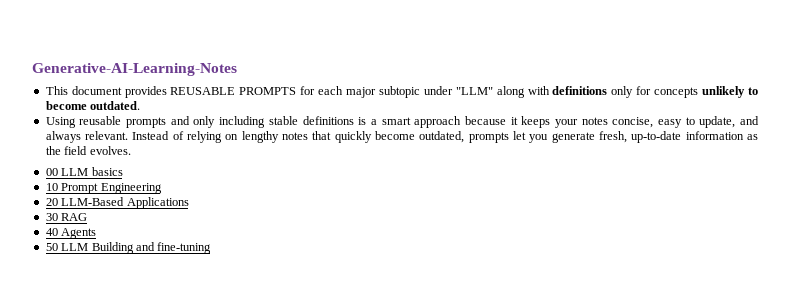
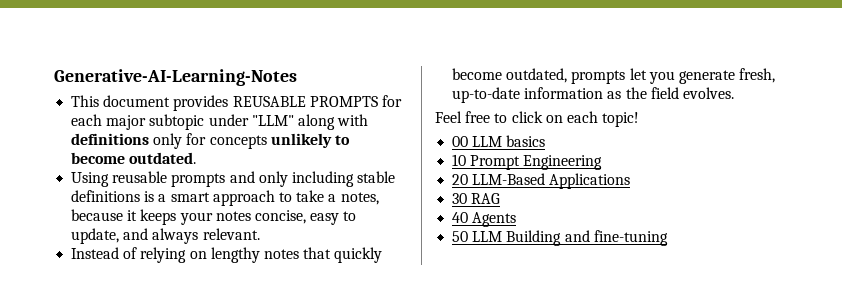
- Using reusable prompts and only including stable definitions is a smart approach because it keeps your notes concise, easy to update, and always relevant. Instead of relying on lengthy notes that quickly become outdated, prompts let you generate fresh, up-to-date information as the field evolves.
+ Using reusable prompts and only including stable definitions is a smart approach to take a notes, because it keeps your notes concise, easy to update, and always relevant.
+ Instead of relying on lengthy notes that quickly become outdated, prompts let you generate fresh, up-to-date information as the field evolves.
+ Feel free to click on each topic!

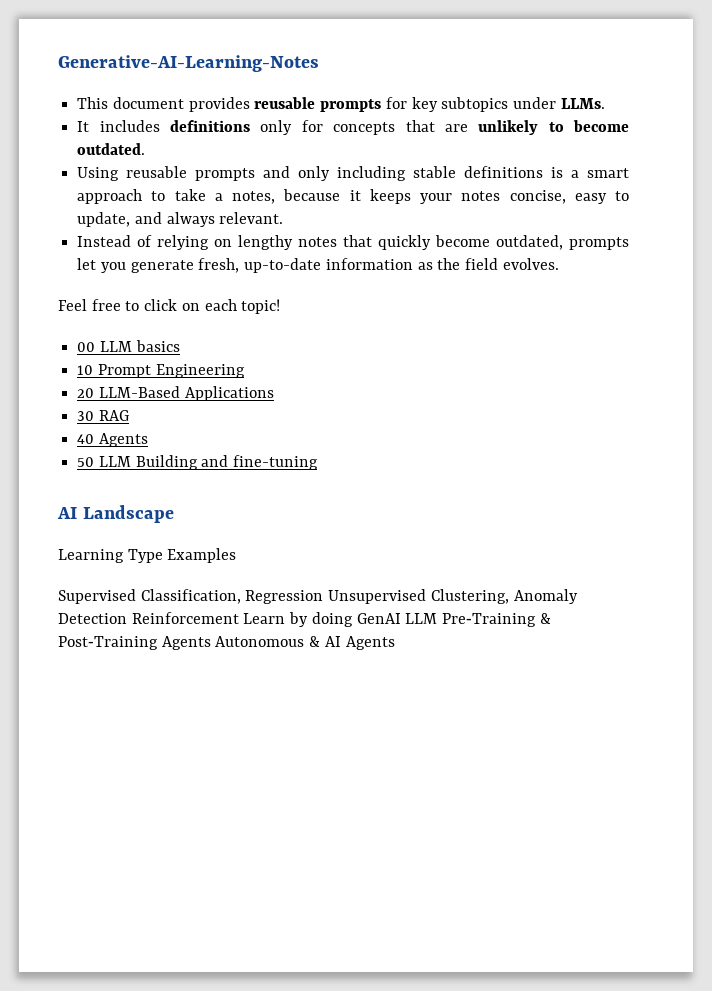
- This document provides REUSABLE PROMPTS for each major subtopic under "LLM" along with definitions only for concepts unlikely to become outdated.
+ This document provides reusable prompts for key subtopics under LLMs.
+ It includes definitions only for concepts that are unlikely to become outdated.
+ AI Landscape
+ Learning Type Examples
+ Supervised Classification, Regression Unsupervised Clustering, Anomaly Detection Reinforcement Learn by doing GenAI LLM Pre‑Training & Post‑Training Agents Autonomous & AI Agents

